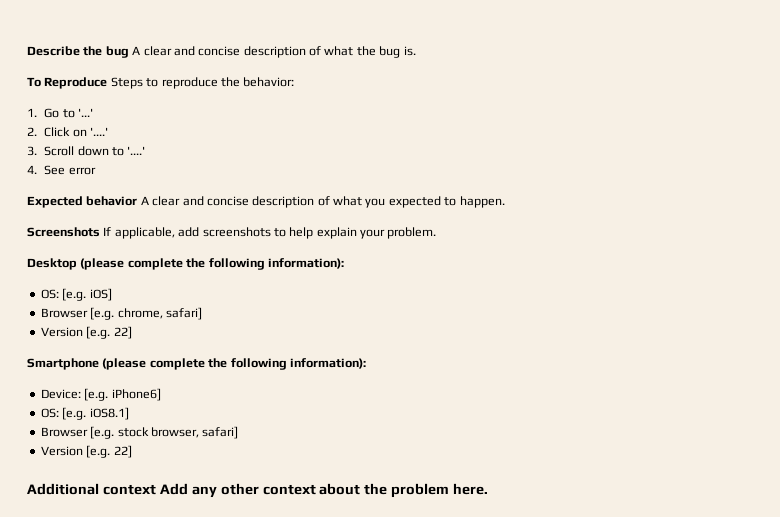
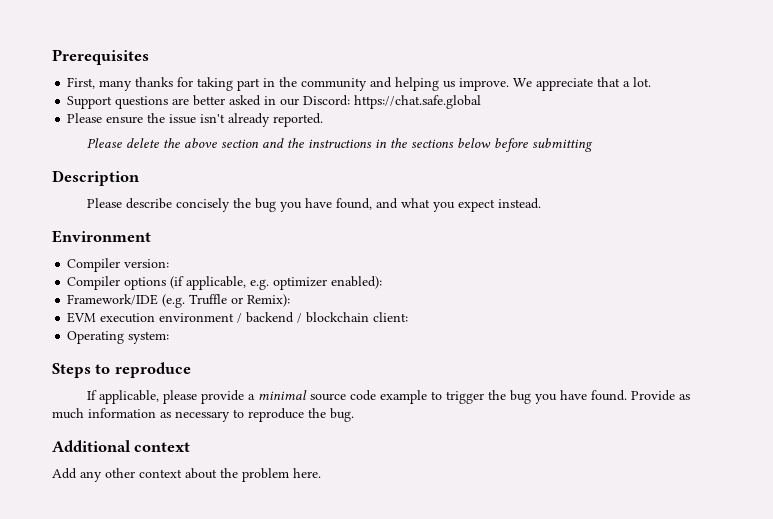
- Describe the bug A clear and concise description of what the bug is.
- To Reproduce Steps to reproduce the behavior:
- 1. Go to '...'
- 2. Click on '....'
- 3. Scroll down to '....'
- 4. See error
- Expected behavior A clear and concise description of what you expected to happen.
- Screenshots If applicable, add screenshots to help explain your problem.
- Desktop (please complete the following information):
- OS: [e.g. iOS]
- Browser [e.g. chrome, safari]
- Version [e.g. 22]
- Smartphone (please complete the following information):
- Device: [e.g. iPhone6]
- OS: [e.g. iOS8.1]
- Browser [e.g. stock browser, safari]
- Version [e.g. 22]
+ Prerequisites
+ First, many thanks for taking part in the community and helping us improve. We appreciate that a lot.
+ Support questions are better asked in our Discord: https://chat.safe.global
+ Please ensure the issue isn't already reported.
+ Please delete the above section and the instructions in the sections below before submitting
+ Description
+ Please describe concisely the bug you have found, and what you expect instead.
+ Environment
+ Compiler version:
+ Compiler options (if applicable, e.g. optimizer enabled):
+ Framework/IDE (e.g. Truffle or Remix):
+ EVM execution environment / backend / blockchain client:
+ Operating system:
+ Steps to reproduce
+ If applicable, please provide a minimal source code example to trigger the bug you have found. Provide as much information as necessary to reproduce the bug.
- Additional context Add any other context about the problem here.
+ Additional context
+ Add any other context about the problem here.

